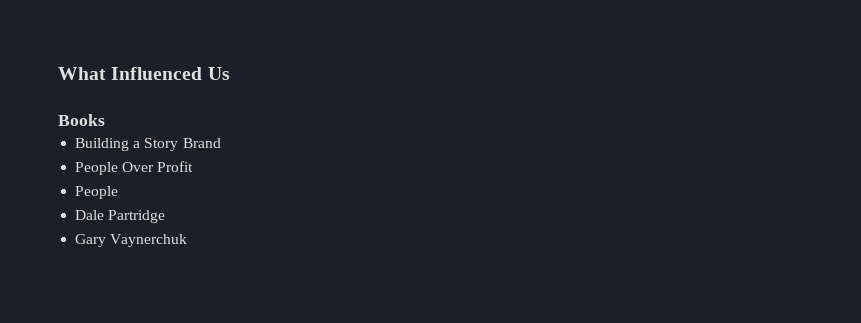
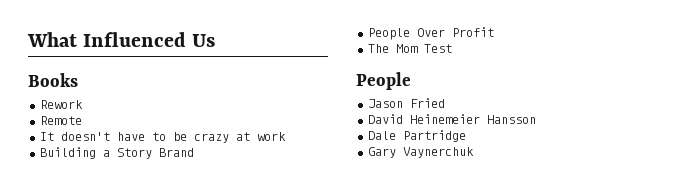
+ Rework
+ Remote
+ It doesn't have to be crazy at work
  People Over Profit
+ The Mom Test
  People
+ Jason Fried
+ David Heinemeier Hansson

